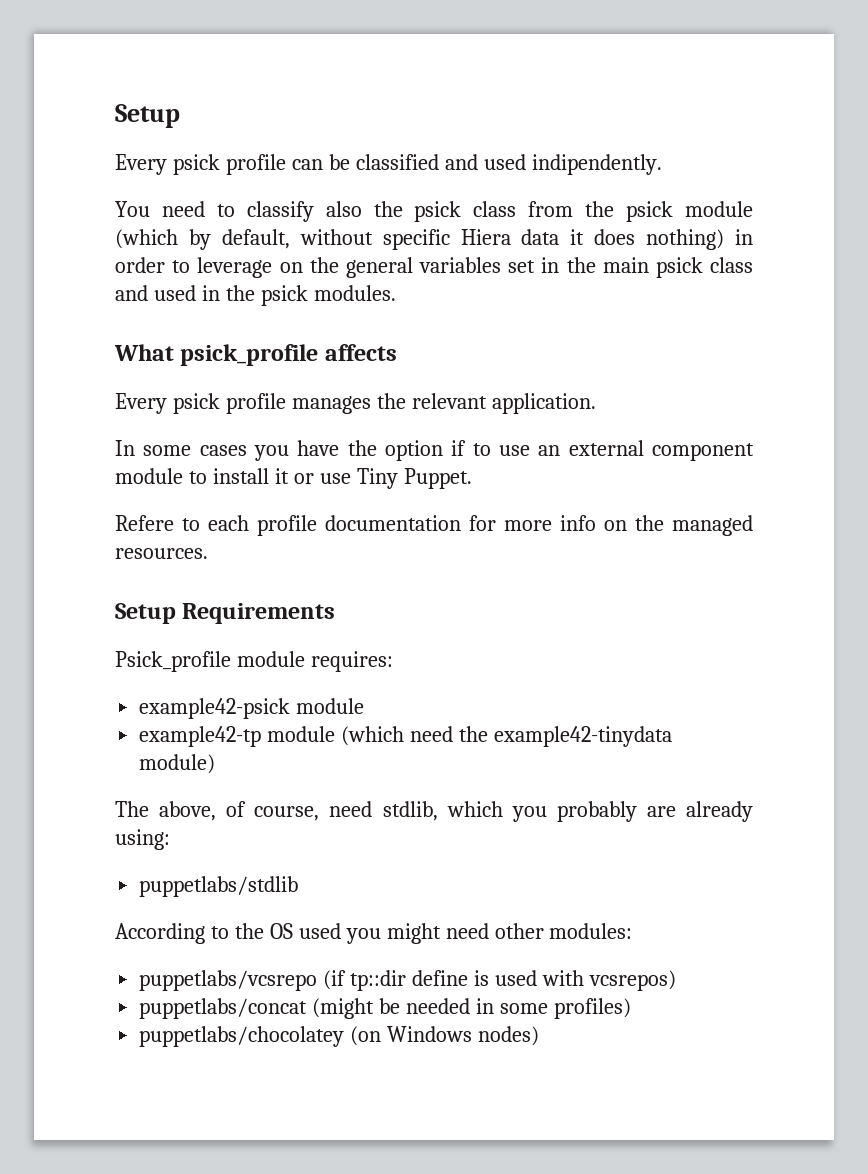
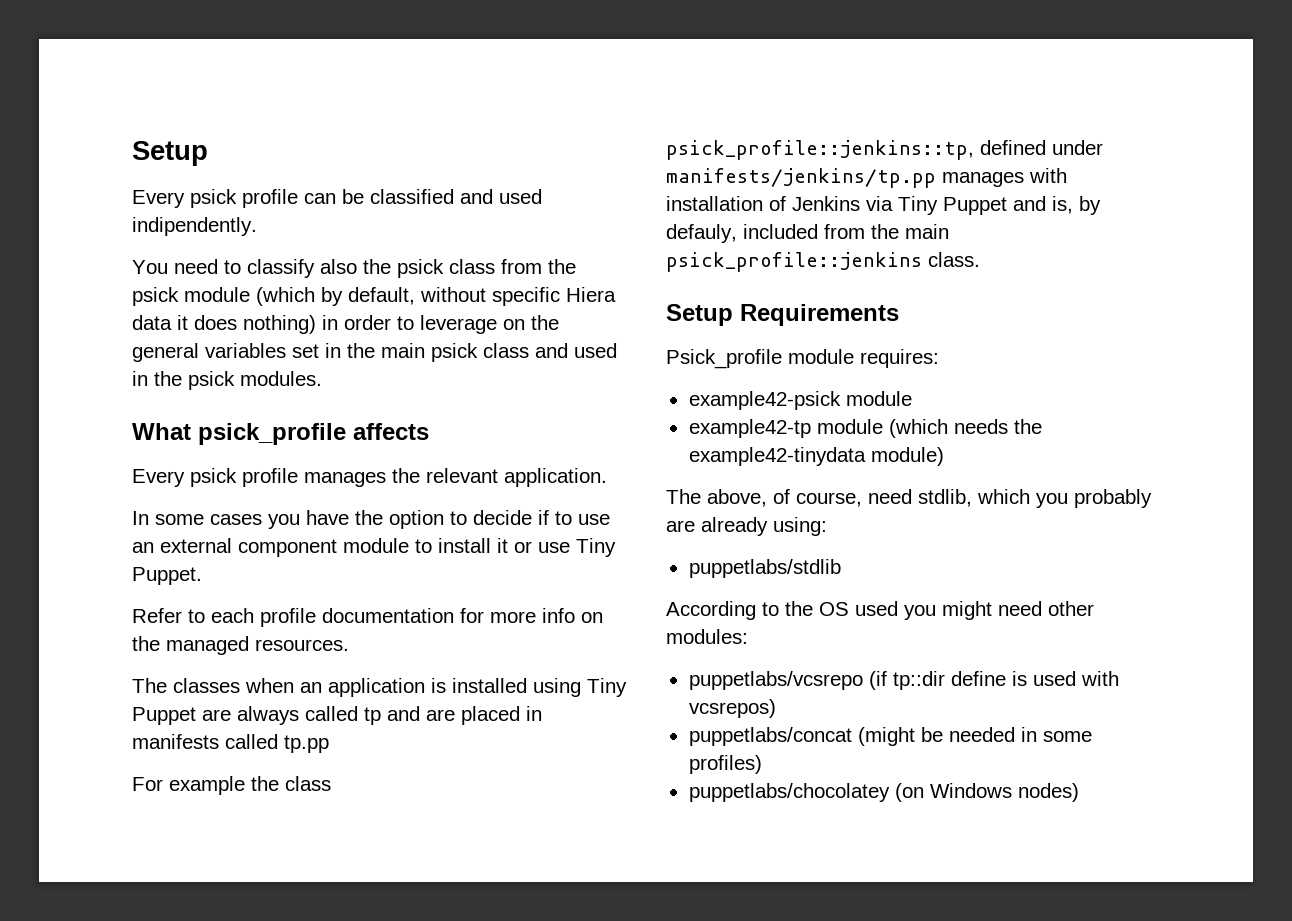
- In some cases you have the option if to use an external component module to install it or use Tiny Puppet.
+ In some cases you have the option to decide if to use an external component module to install it or use Tiny Puppet.
- Refere to each profile documentation for more info on the managed resources.
+ Refer to each profile documentation for more info on the managed resources.
+ The classes when an application is installed using Tiny Puppet are always called tp and are placed in manifests called tp.pp
+ For example the class psick_profile::jenkins::tp, defined under manifests/jenkins/tp.pp manages with installation of Jenkins via Tiny Puppet and is, by defauly, included from the main psick_profile::jenkins class.
- example42-tp module (which need the example42-tinydata module)
+ example42-tp module (which needs the example42-tinydata module)

